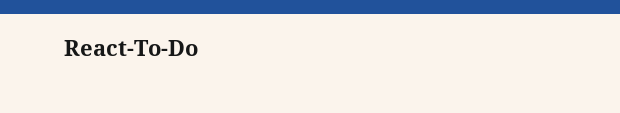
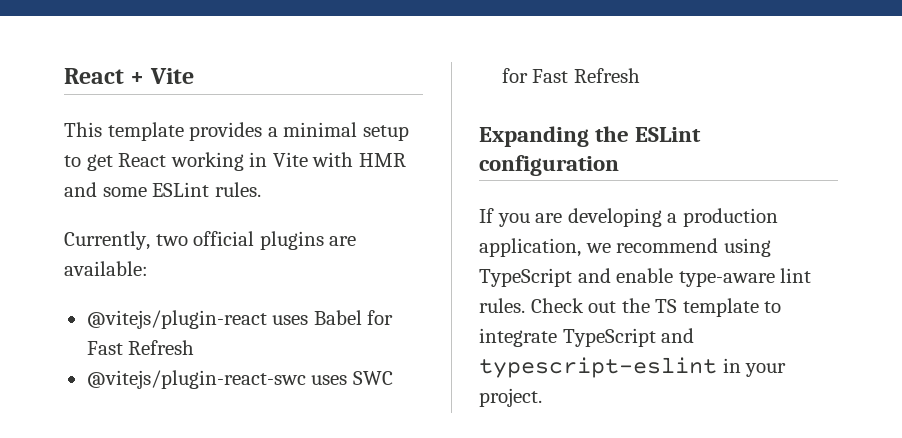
- React-To-Do
+ React + Vite
+ This template provides a minimal setup to get React working in Vite with HMR and some ESLint rules.
+ Currently, two official plugins are available:
+ @vitejs/plugin-react uses Babel for Fast Refresh
+ @vitejs/plugin-react-swc uses SWC for Fast Refresh
+ Expanding the ESLint configuration
+ If you are developing a production application, we recommend using TypeScript and enable type-aware lint rules. Check out the TS template to integrate TypeScript and typescript-eslint in your project.

